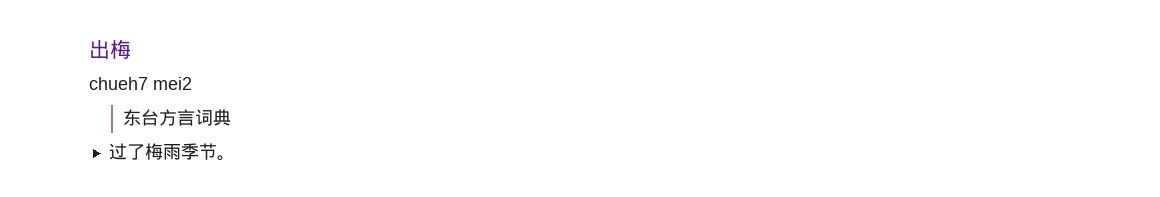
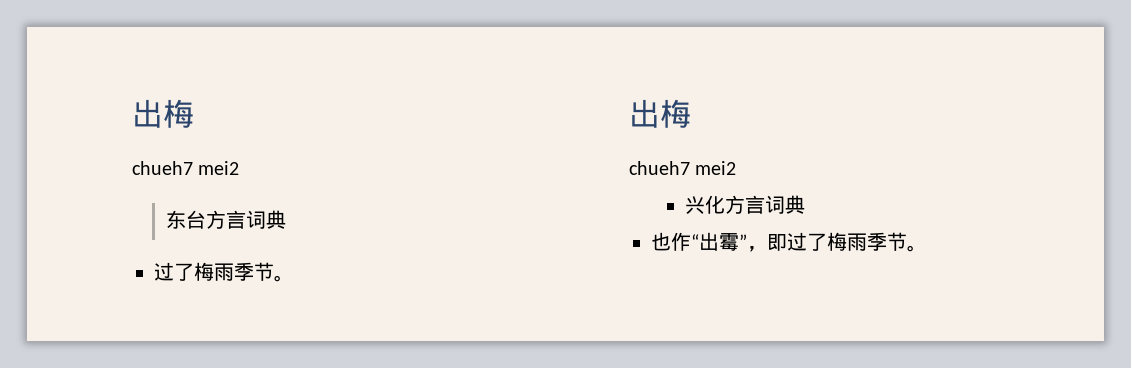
  东台方言词典
  过了梅雨季节。
+ 出梅
+ chueh7 mei2
+ 兴化方言词典
+ 也作“出霉”，即过了梅雨季节。

